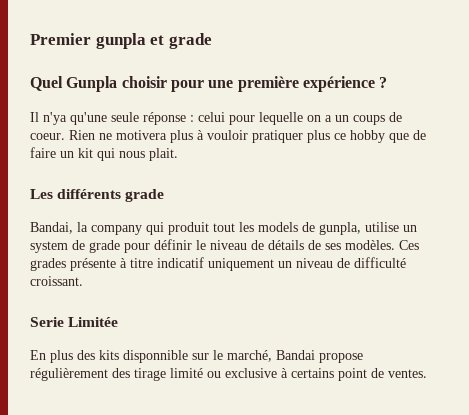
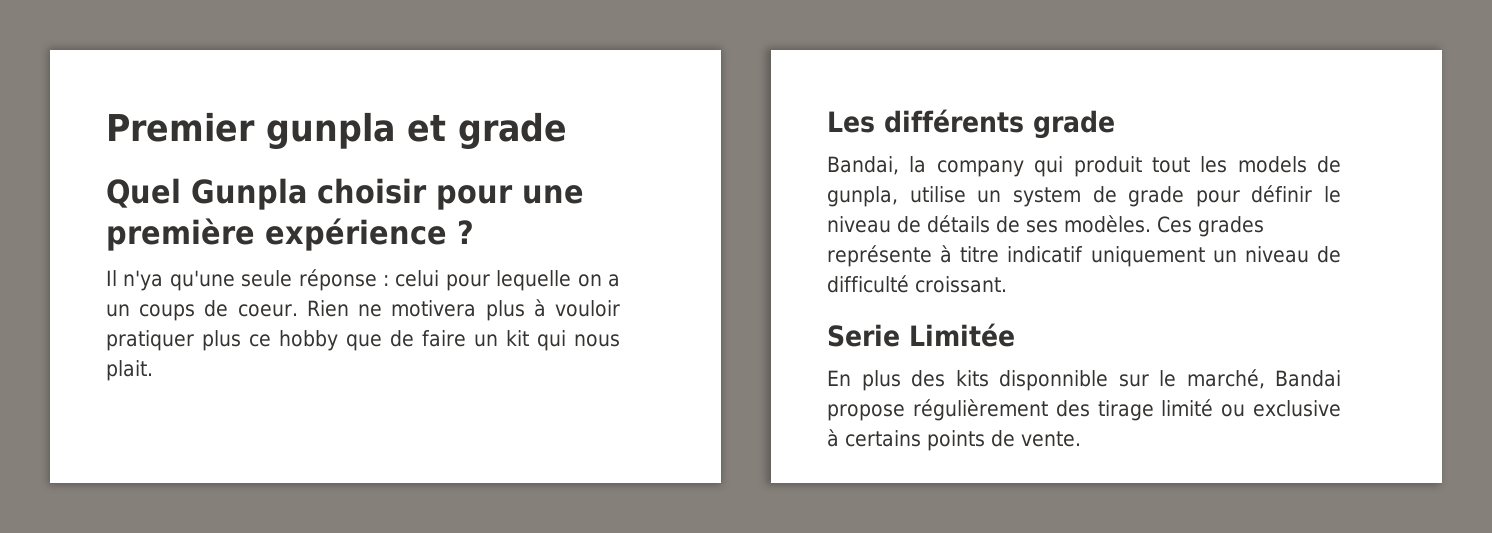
- Ces grades présente à titre indicatif uniquement un niveau de difficulté croissant.
+ Ces grades représente à titre indicatif uniquement un niveau de difficulté croissant.
- En plus des kits disponnible sur le marché, Bandai propose régulièrement des tirage limité ou exclusive à certains point de ventes.
+ En plus des kits disponnible sur le marché, Bandai propose régulièrement des tirage limité ou exclusive à certains points de vente.

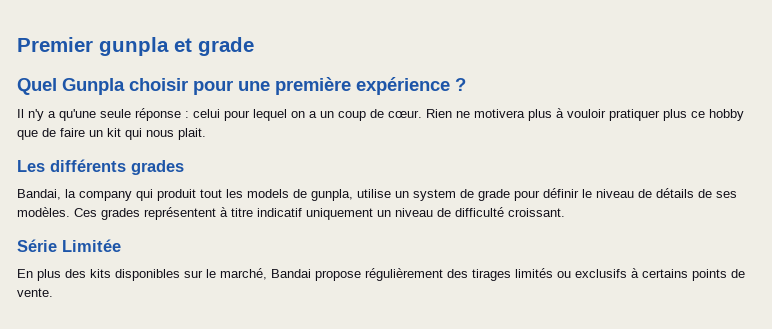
- Il n'ya qu'une seule réponse : celui pour lequelle on a un coups de coeur.
+ Il n'y a qu'une seule réponse : celui pour lequel on a un coup de cœur.
- Les différents grade
+ Les différents grades
- Ces grades représente à titre indicatif uniquement un niveau de difficulté croissant.
+ Ces grades représentent à titre indicatif uniquement un niveau de difficulté croissant.
- Serie Limitée
+ Série Limitée
- En plus des kits disponnible sur le marché, Bandai propose régulièrement des tirage limité ou exclusive à certains points de vente.
+ En plus des kits disponibles sur le marché, Bandai propose régulièrement des tirages limités ou exclusifs à certains points de vente.

